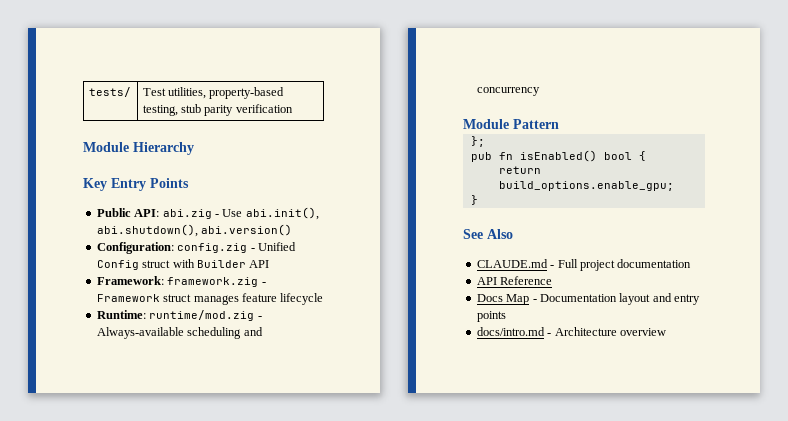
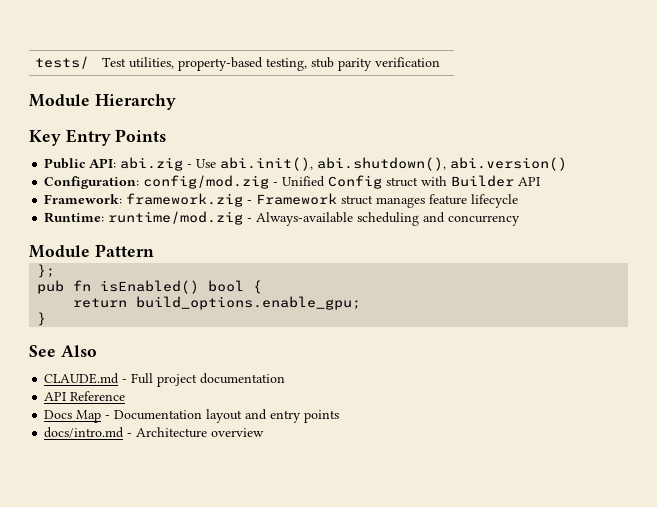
- Configuration: config.zig - Unified Config struct with Builder API
+ Configuration: config/mod.zig - Unified Config struct with Builder API

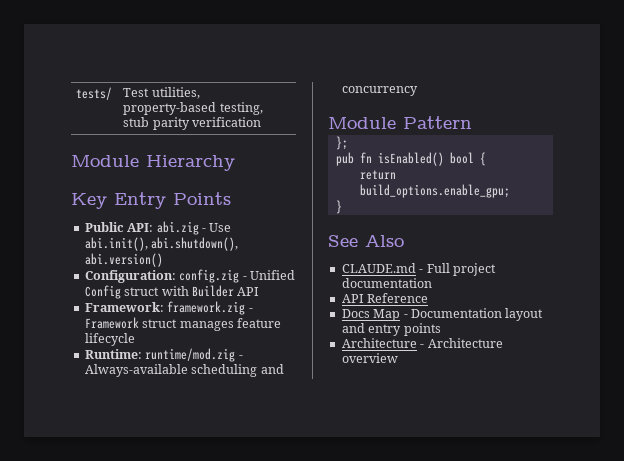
- Configuration: config/mod.zig - Unified Config struct with Builder API
+ Configuration: config.zig - Unified Config struct with Builder API
- docs/intro.md - Architecture overview
+ Architecture - Architecture overview

